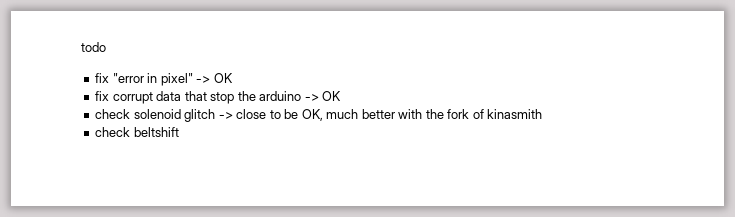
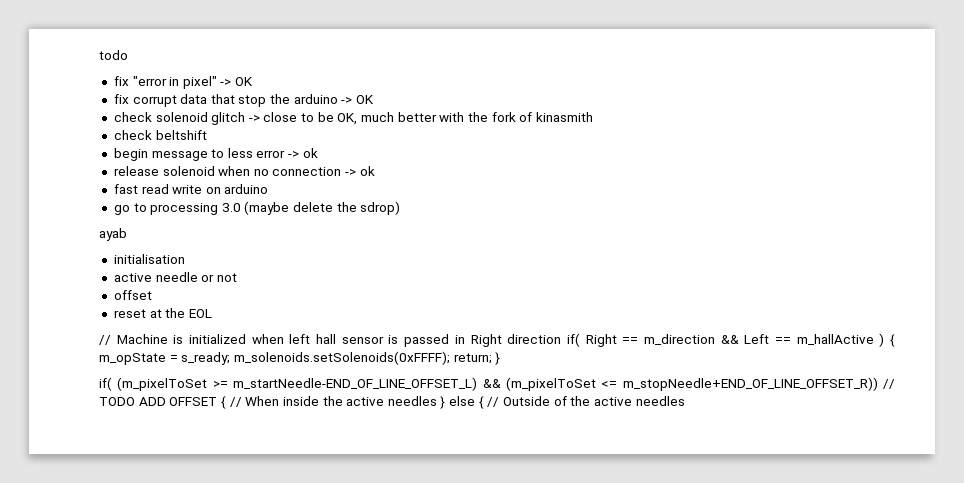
+ begin message to less error -> ok
+ release solenoid when no connection -> ok
+ fast read write on arduino
+ go to processing 3.0 (maybe delete the sdrop)
+ ayab
+ initialisation
+ active needle or not
+ offset
+ reset at the EOL
+ // Machine is initialized when left hall sensor is passed in Right direction if( Right == m_direction && Left == m_hallActive ) { m_opState = s_ready; m_solenoids.setSolenoids(0xFFFF); return; }
+ if( (m_pixelToSet >= m_startNeedle-END_OF_LINE_OFFSET_L) && (m_pixelToSet <= m_stopNeedle+END_OF_LINE_OFFSET_R)) // TODO ADD OFFSET { // When inside the active needles } else { // Outside of the active needles

